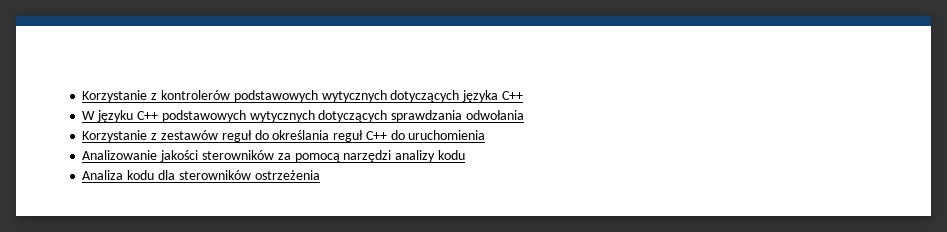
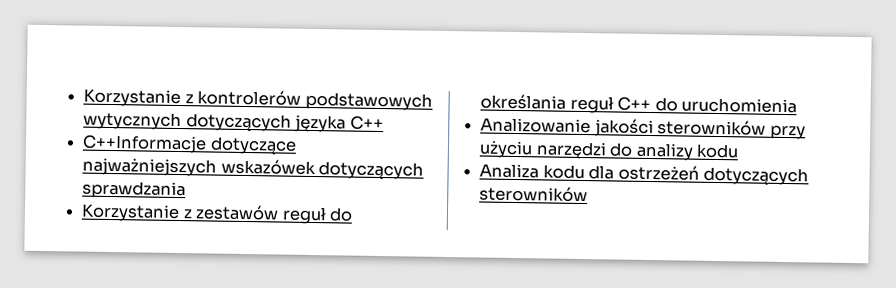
- W języku C++ podstawowych wytycznych dotyczących sprawdzania odwołania
+ C++Informacje dotyczące najważniejszych wskazówek dotyczących sprawdzania
- Analizowanie jakości sterowników za pomocą narzędzi analizy kodu
+ Analizowanie jakości sterowników przy użyciu narzędzi do analizy kodu
- Analiza kodu dla sterowników ostrzeżenia
+ Analiza kodu dla ostrzeżeń dotyczących sterowników

